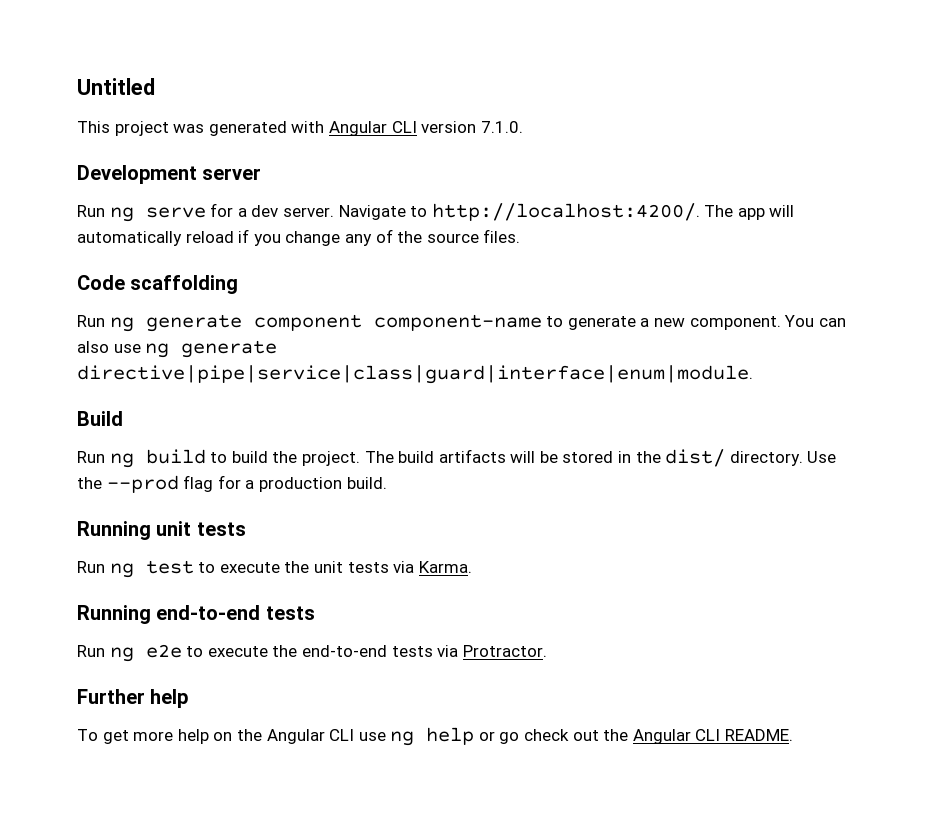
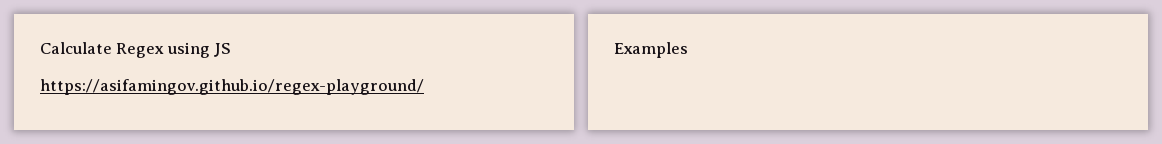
- Untitled
- This project was generated with Angular CLI version 7.1.0.
- Development server
- Run ng serve for a dev server. Navigate to http://localhost:4200/. The app will automatically reload if you change any of the source files.
- Code scaffolding
- Run ng generate component component-name to generate a new component. You can also use ng generate directive|pipe|service|class|guard|interface|enum|module.
- Build
- Run ng build to build the project. The build artifacts will be stored in the dist/ directory. Use the --prod flag for a production build.
- Running unit tests
- Run ng test to execute the unit tests via Karma.
- Running end-to-end tests
- Run ng e2e to execute the end-to-end tests via Protractor.
- Further help
- To get more help on the Angular CLI use ng help or go check out the Angular CLI README.
+ Calculate Regex using JS
+ https://asifamingov.github.io/regex-playground/
+ Examples

